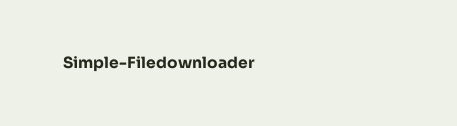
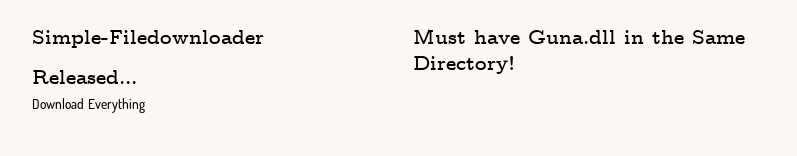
+ Released...
+ Download Everything
+ Must have Guna.dll in the Same Directory!

